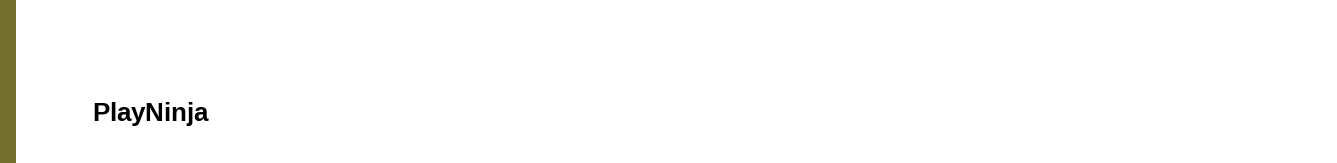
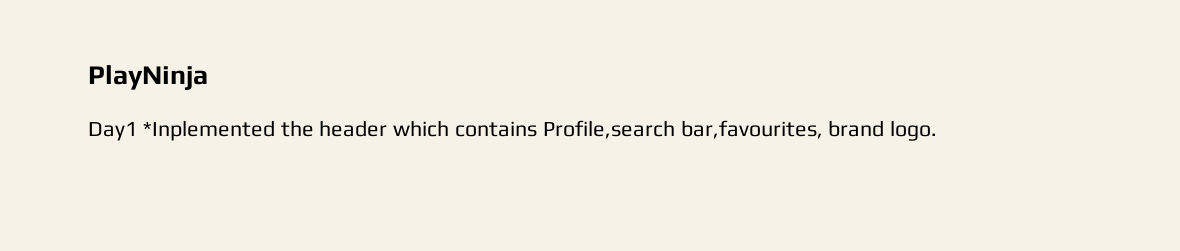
+ Day1 *Inplemented the header which contains Profile,search bar,favourites, brand logo.

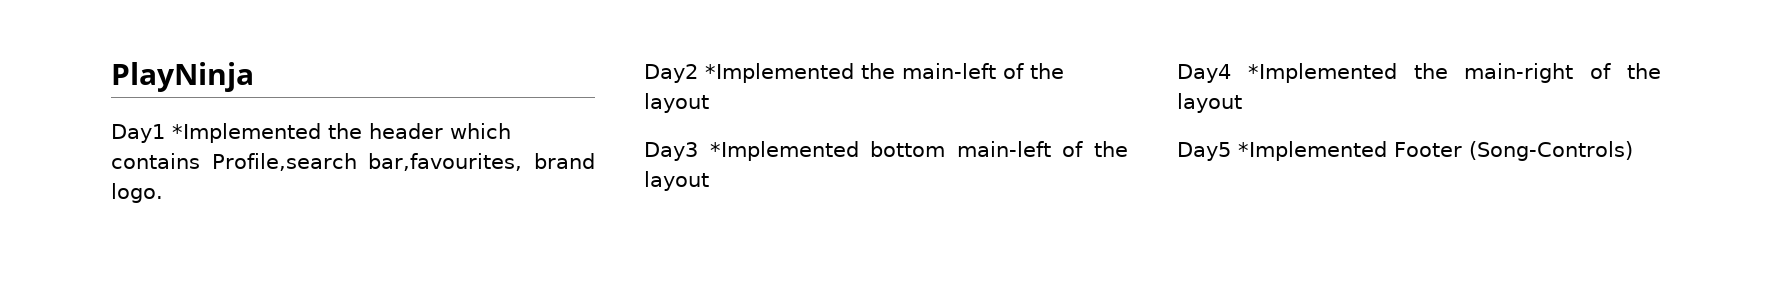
- Day1 *Inplemented the header which contains Profile,search bar,favourites, brand logo.
+ Day1 *Implemented the header which contains Profile,search bar,favourites, brand logo.
+ Day2 *Implemented the main-left of the layout
+ Day3 *Implemented bottom main-left of the layout
+ Day4 *Implemented the main-right of the layout
+ Day5 *Implemented Footer (Song-Controls)

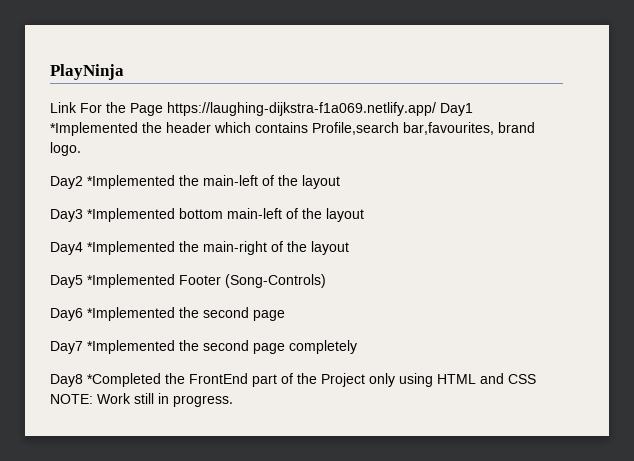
- Day1 *Implemented the header which contains Profile,search bar,favourites, brand logo.
+ Link For the Page https://laughing-dijkstra-f1a069.netlify.app/ Day1 *Implemented the header which contains Profile,search bar,favourites, brand logo.
+ Day6 *Implemented the second page
+ Day7 *Implemented the second page completely
+ Day8 *Completed the FrontEnd part of the Project only using HTML and CSS NOTE: Work still in progress.

